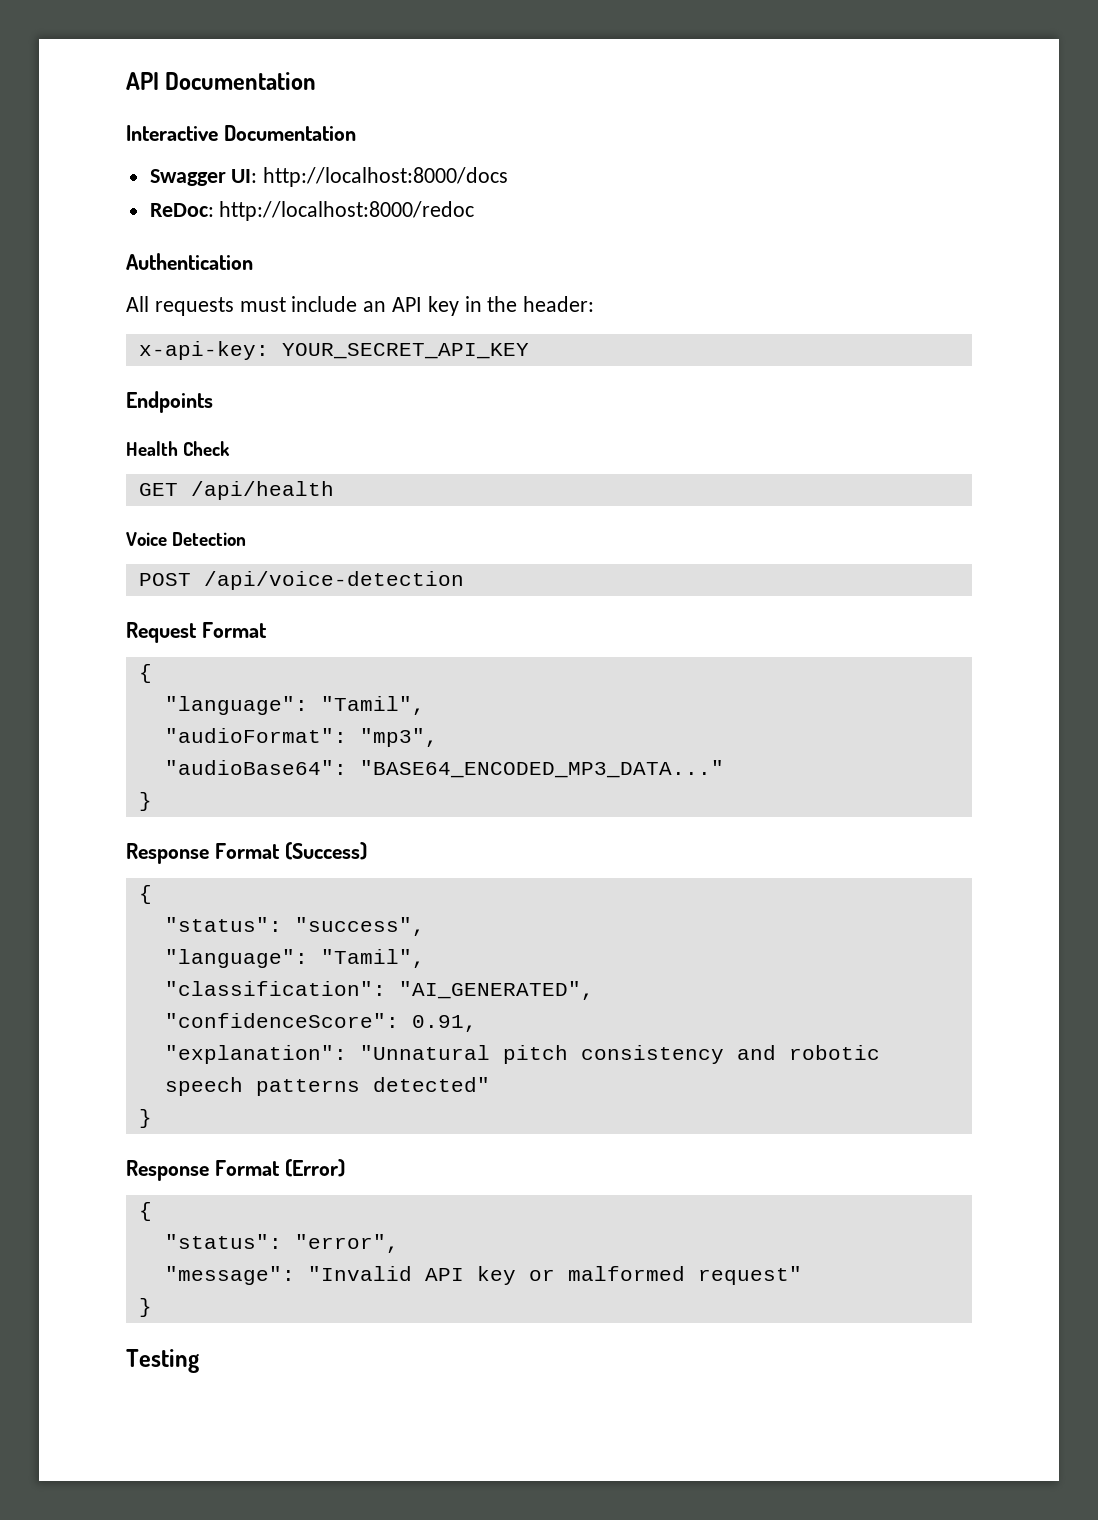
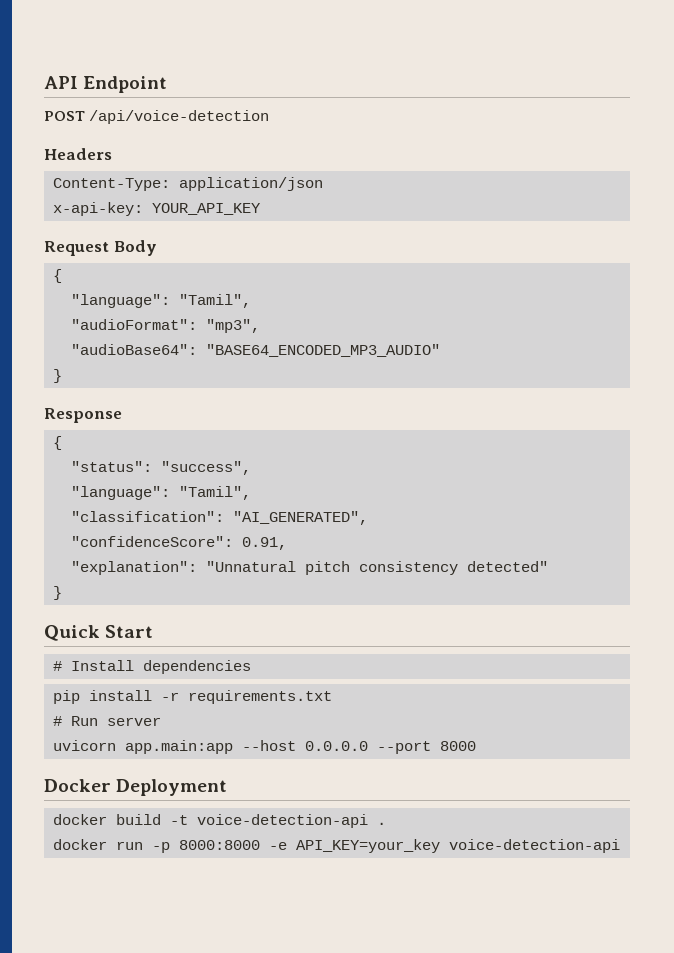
- API Documentation
- Interactive Documentation
- Swagger UI: http://localhost:8000/docs
- ReDoc: http://localhost:8000/redoc
- Authentication
- All requests must include an API key in the header:
- x-api-key: YOUR_SECRET_API_KEY
- Endpoints
- Health Check
- GET /api/health
- Voice Detection
+ API Endpoint
  POST /api/voice-detection
+ Headers
+ Content-Type: application/json
+ x-api-key: YOUR_API_KEY
- Request Format
+ Request Body
- "audioBase64": "BASE64_ENCODED_MP3_DATA..."
+ "audioBase64": "BASE64_ENCODED_MP3_AUDIO"
  }
- Response Format (Success)
+ Response
- "explanation": "Unnatural pitch consistency and robotic speech patterns detected"
+ "explanation": "Unnatural pitch consistency detected"
  }
- Response Format (Error)
- {
- "status": "error",
- "message": "Invalid API key or malformed request"
- }
- Testing
+ Quick Start
+ # Install dependencies
+ pip install -r requirements.txt
+ # Run server
+ uvicorn app.main:app --host 0.0.0.0 --port 8000
+ Docker Deployment
+ docker build -t voice-detection-api .
+ docker run -p 8000:8000 -e API_KEY=your_key voice-detection-api

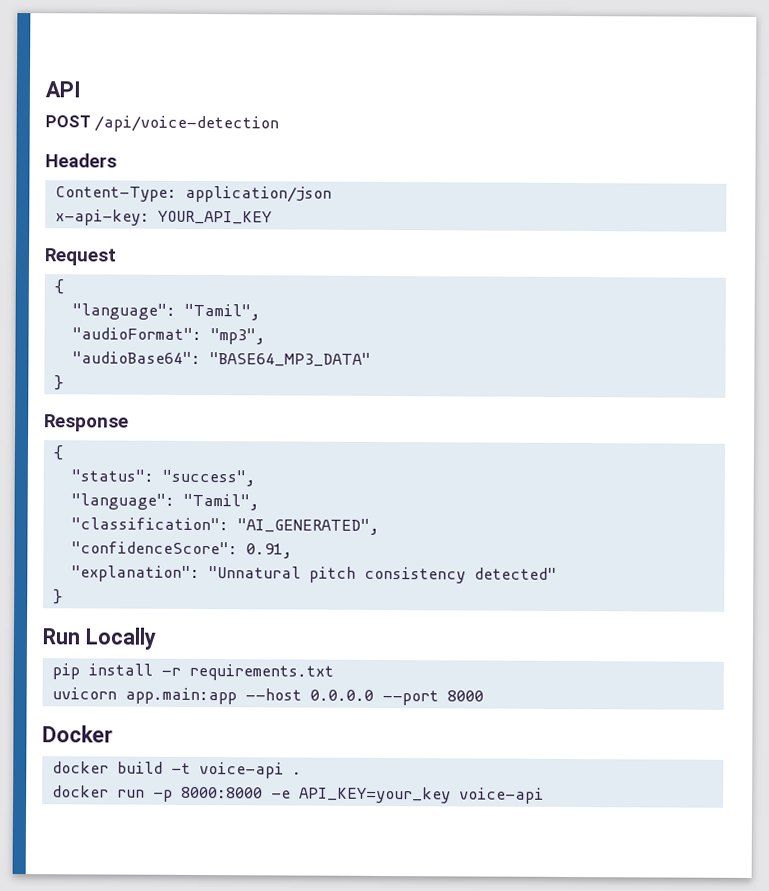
- API Endpoint
+ API
- Request Body
+ Request
- "audioBase64": "BASE64_ENCODED_MP3_AUDIO"
+ "audioBase64": "BASE64_MP3_DATA"
- Quick Start
- # Install dependencies
+ Run Locally
- # Run server
- Docker Deployment
+ Docker
- docker build -t voice-detection-api .
+ docker build -t voice-api .
- docker run -p 8000:8000 -e API_KEY=your_key voice-detection-api
+ docker run -p 8000:8000 -e API_KEY=your_key voice-api

